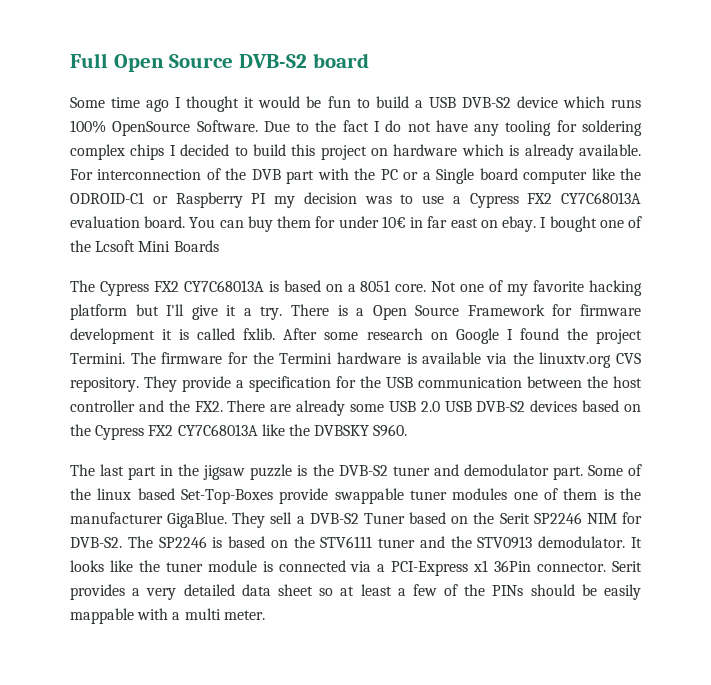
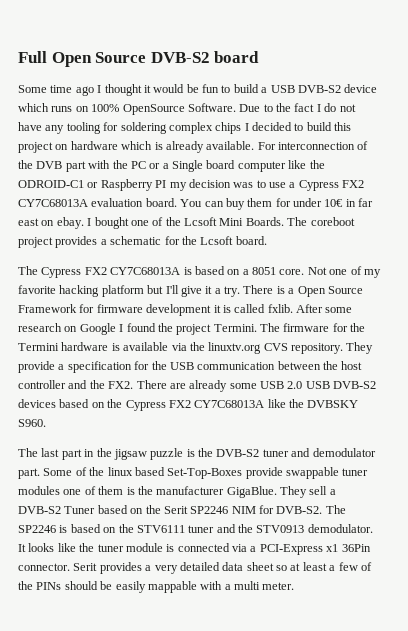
- Some time ago I thought it would be fun to build a USB DVB-S2 device which runs 100% OpenSource Software.
+ Some time ago I thought it would be fun to build a USB DVB-S2 device which runs on 100% OpenSource Software.
- I bought one of the Lcsoft Mini Boards
+ I bought one of the Lcsoft Mini Boards. The coreboot project provides a schematic for the Lcsoft board.

